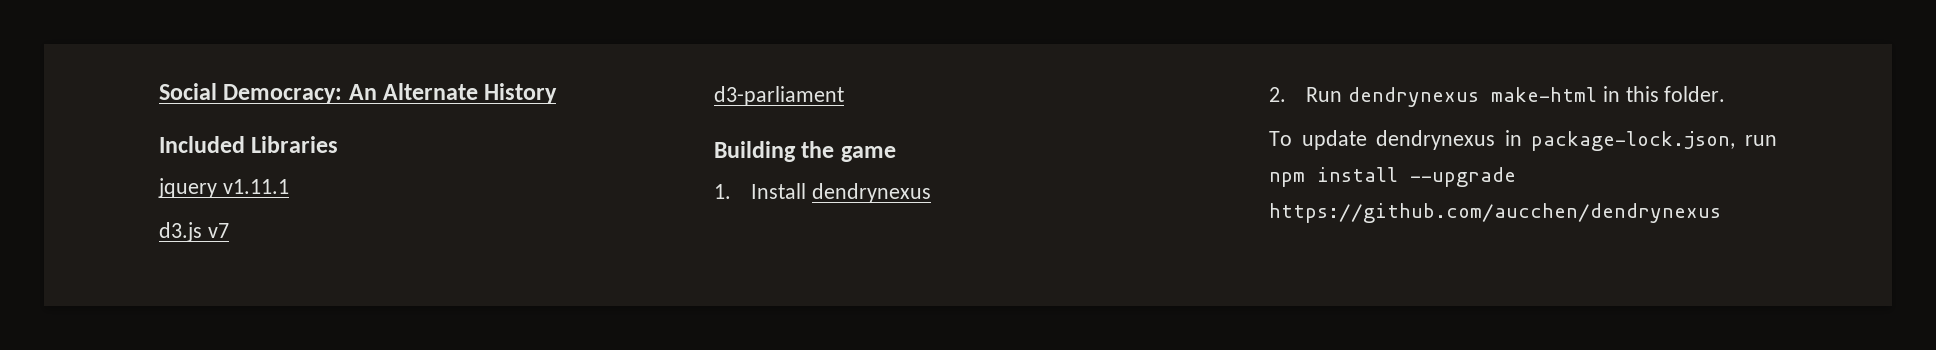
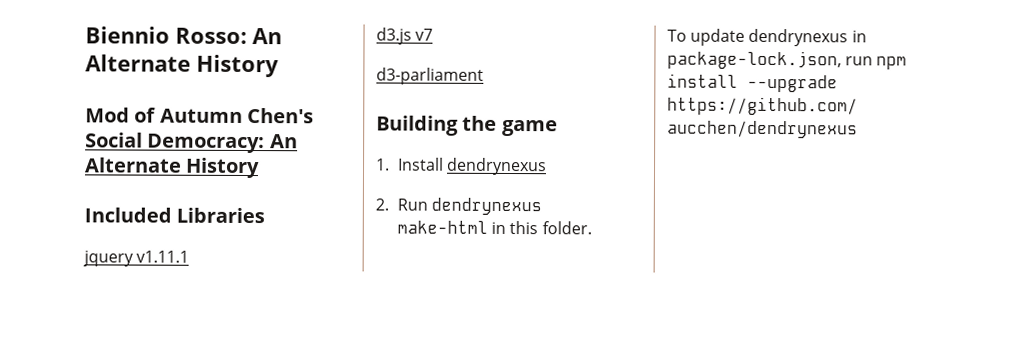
- Social Democracy: An Alternate History
+ Biennio Rosso: An Alternate History
+ Mod of Autumn Chen's Social Democracy: An Alternate History

